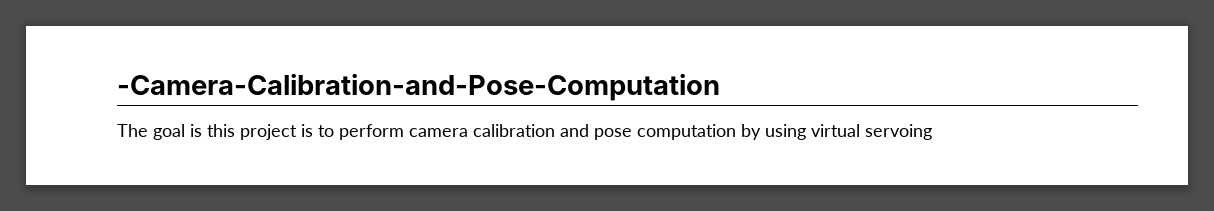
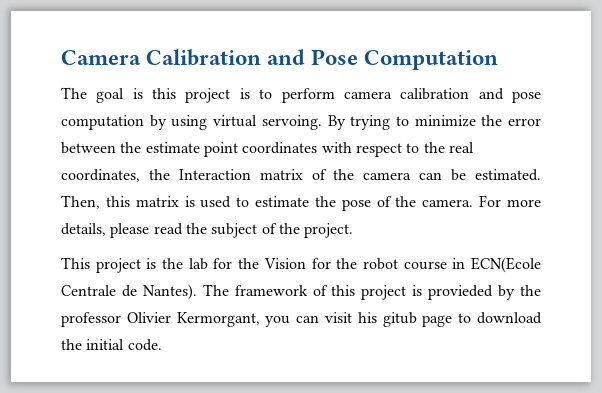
- -Camera-Calibration-and-Pose-Computation
+ Camera Calibration and Pose Computation
- The goal is this project is to perform camera calibration and pose computation by using virtual servoing
+ The goal is this project is to perform camera calibration and pose computation by using virtual servoing. By trying to minimize the error between the estimate point coordinates with respect to the real coordinates, the Interaction matrix of the camera can be estimated. Then, this matrix is used to estimate the pose of the camera. For more details, please read the subject of the project.
+ This project is the lab for the Vision for the robot course in ECN(Ecole Centrale de Nantes). The framework of this project is provieded by the professor Olivier Kermorgant, you can visit his gitub page to download the initial code.

